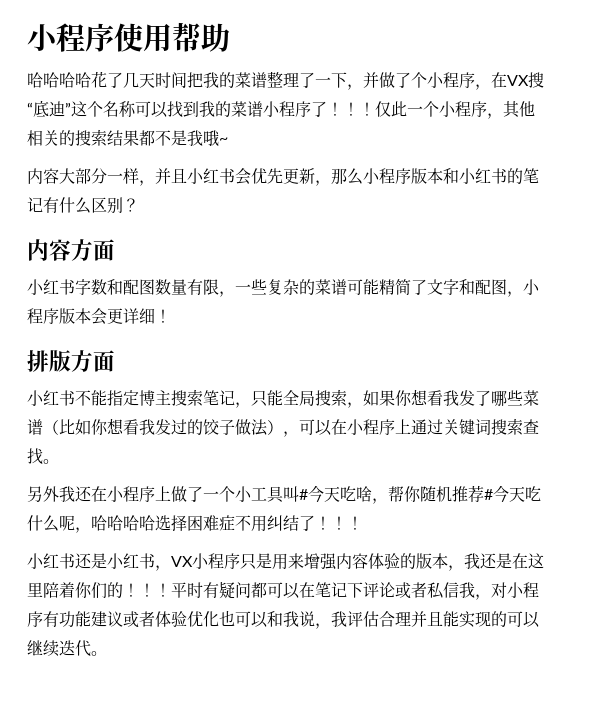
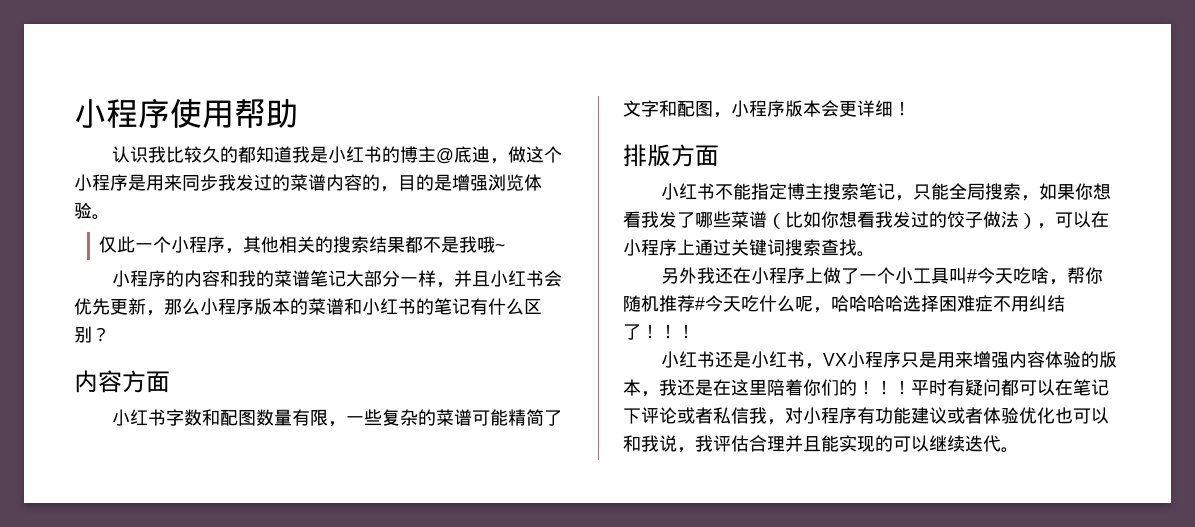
- 哈哈哈哈花了几天时间把我的菜谱整理了一下，并做了个小程序，在VX搜“底迪”这个名称可以找到我的菜谱小程序了！！！仅此一个小程序，其他相关的搜索结果都不是我哦~
+ 认识我比较久的都知道我是小红书的博主@底迪，做这个小程序是用来同步我发过的菜谱内容的，目的是增强浏览体验。
+ 仅此一个小程序，其他相关的搜索结果都不是我哦~
- 内容大部分一样，并且小红书会优先更新，那么小程序版本和小红书的笔记有什么区别？
+ 小程序的内容和我的菜谱笔记大部分一样，并且小红书会优先更新，那么小程序版本的菜谱和小红书的笔记有什么区别？

